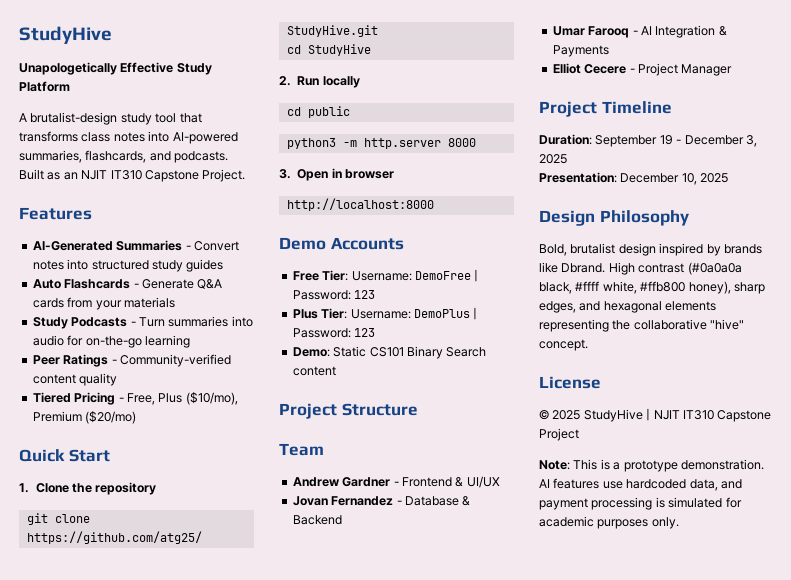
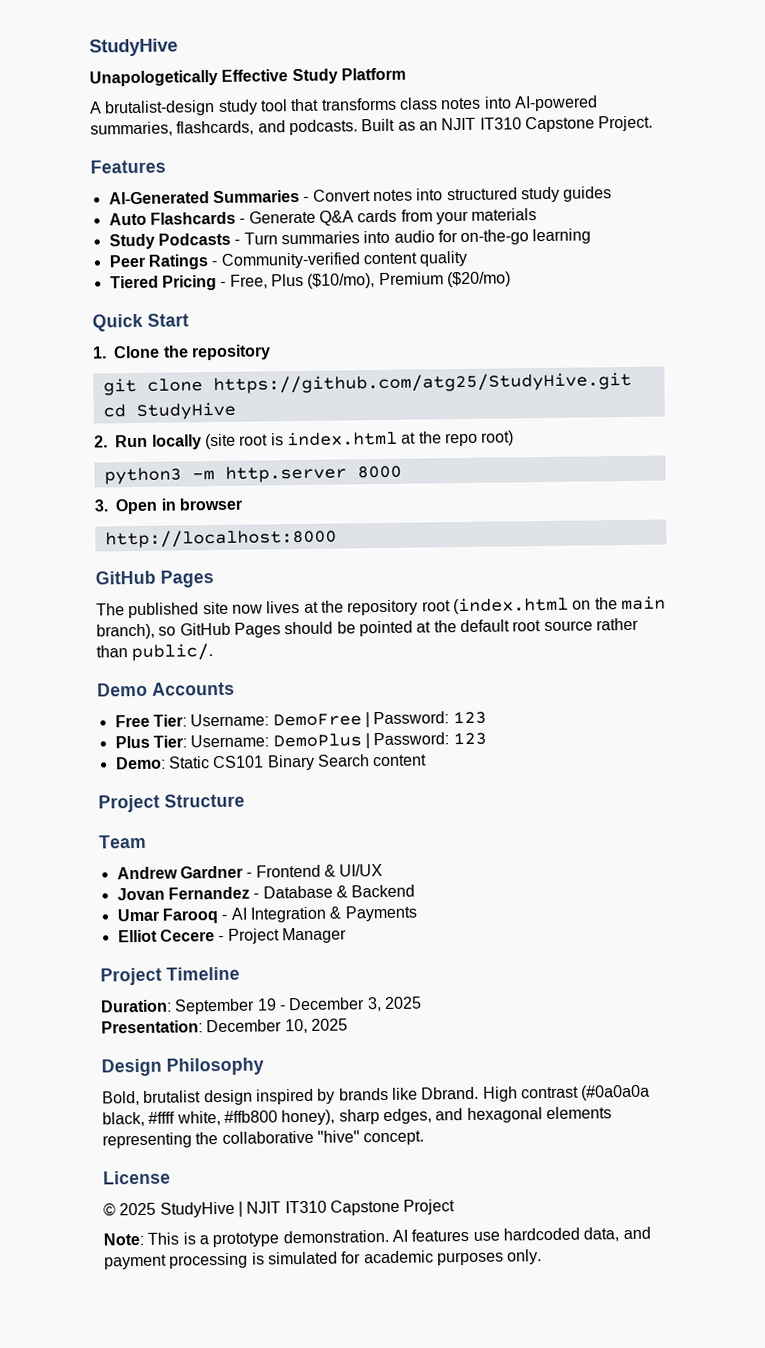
- 2. Run locally
- cd public
+ 2. Run locally (site root is index.html at the repo root)
  http://localhost:8000
+ GitHub Pages
+ The published site now lives at the repository root (index.html on the main branch), so GitHub Pages should be pointed at the default root source rather than public/.

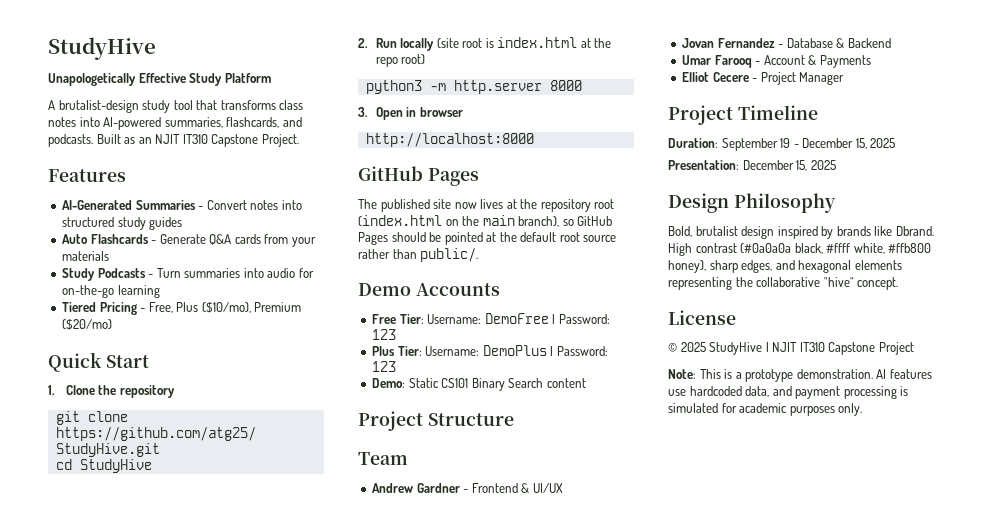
- Peer Ratings - Community-verified content quality
- Umar Farooq - AI Integration & Payments
+ Umar Farooq - Account & Payments
- Duration: September 19 - December 3, 2025
+ Duration: September 19 - December 15, 2025
- Presentation: December 10, 2025
+ Presentation: December 15, 2025

